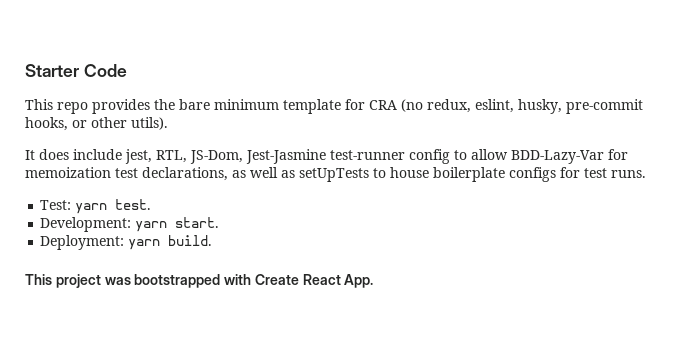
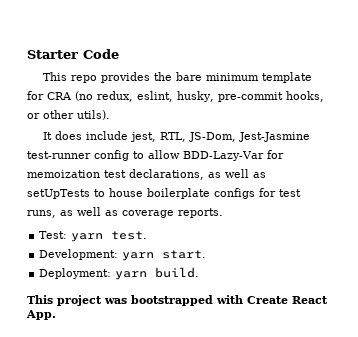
- It does include jest, RTL, JS-Dom, Jest-Jasmine test-runner config to allow BDD-Lazy-Var for memoization test declarations, as well as setUpTests to house boilerplate configs for test runs.
+ It does include jest, RTL, JS-Dom, Jest-Jasmine test-runner config to allow BDD-Lazy-Var for memoization test declarations, as well as setUpTests to house boilerplate configs for test runs, as well as coverage reports.

